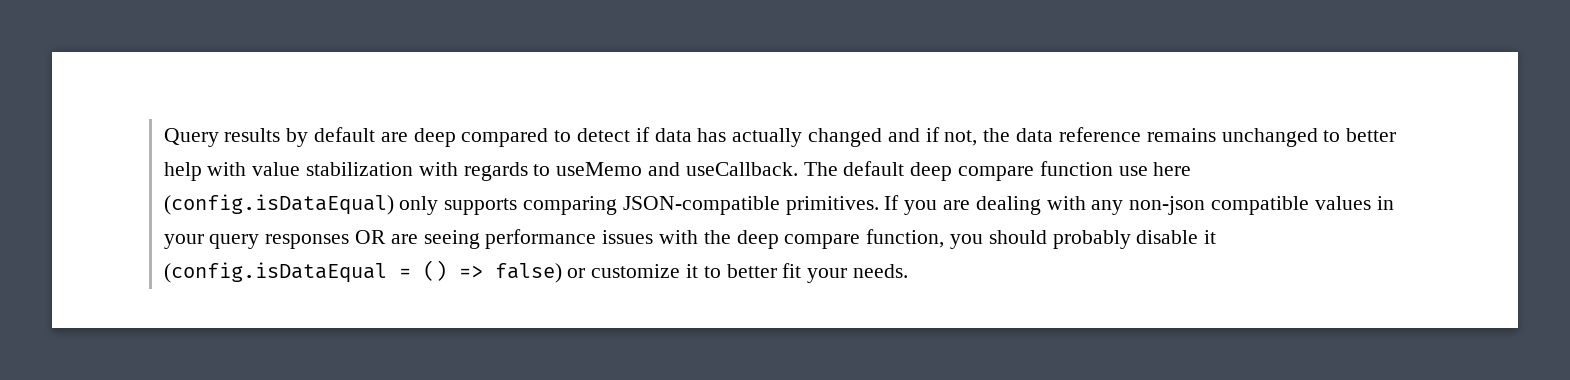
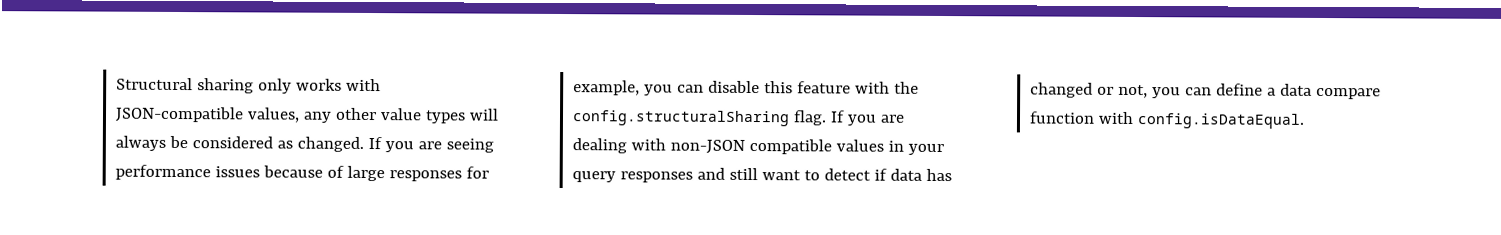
- Query results by default are deep compared to detect if data has actually changed and if not, the data reference remains unchanged to better help with value stabilization with regards to useMemo and useCallback. The default deep compare function use here (config.isDataEqual) only supports comparing JSON-compatible primitives.
+ Structural sharing only works with JSON-compatible values, any other value types will always be considered as changed. If you are seeing performance issues because of large responses for example, you can disable this feature with the config.structuralSharing flag.
- If you are dealing with any non-json compatible values in your query responses OR are seeing performance issues with the deep compare function, you should probably disable it (config.isDataEqual = () => false) or customize it to better fit your needs.
+ If you are dealing with non-JSON compatible values in your query responses and still want to detect if data has changed or not, you can define a data compare function with config.isDataEqual.

